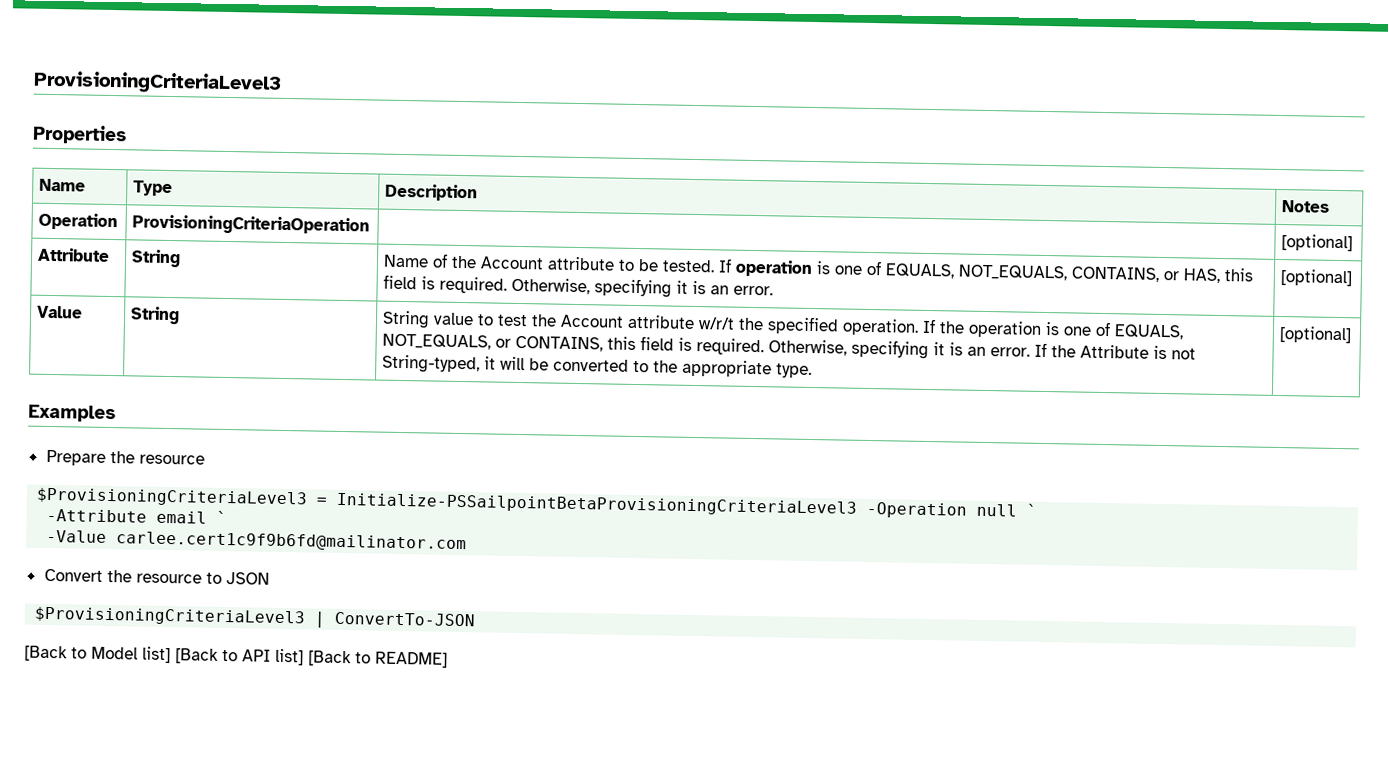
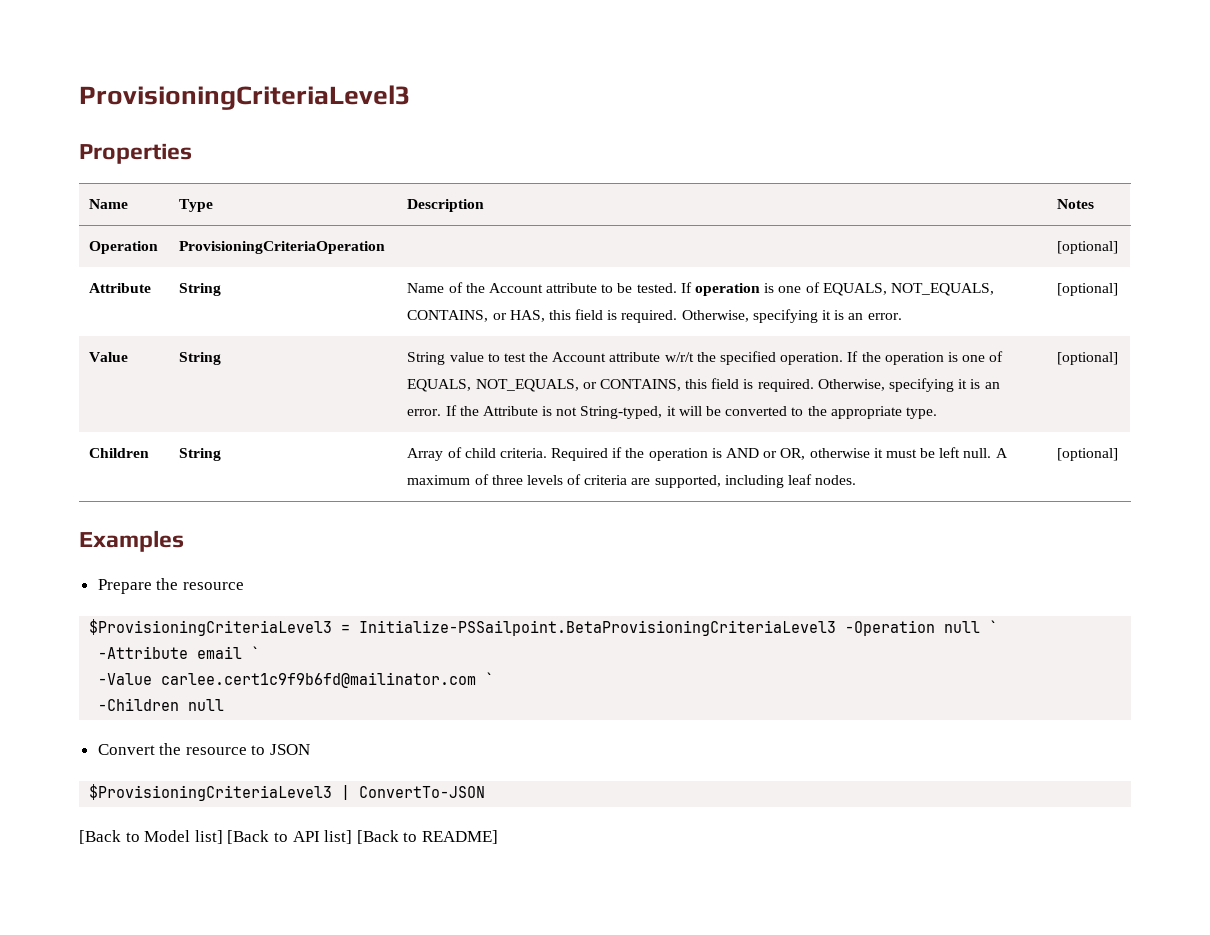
+ Children | String | Array of child criteria. Required if the operation is AND or OR, otherwise it must be left null. A maximum of three levels of criteria are supported, including leaf nodes. | [optional]
- $ProvisioningCriteriaLevel3 = Initialize-PSSailpointBetaProvisioningCriteriaLevel3 -Operation null `
+ $ProvisioningCriteriaLevel3 = Initialize-PSSailpoint.BetaProvisioningCriteriaLevel3 -Operation null `
- -Value carlee.cert1c9f9b6fd@mailinator.com
+ -Value carlee.cert1c9f9b6fd@mailinator.com `
+ -Children null

